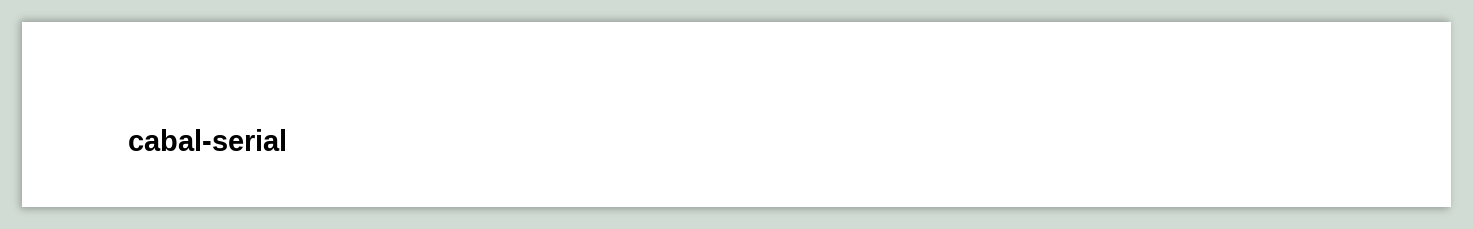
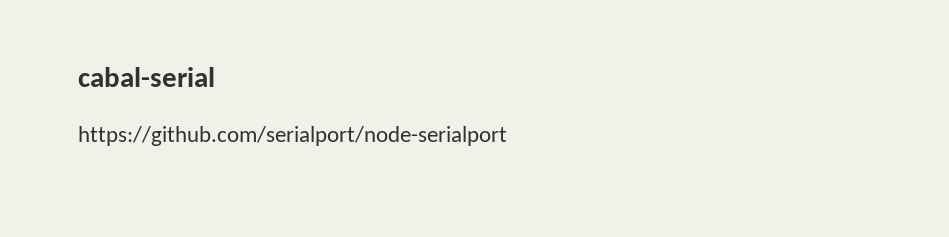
+ https://github.com/serialport/node-serialport

